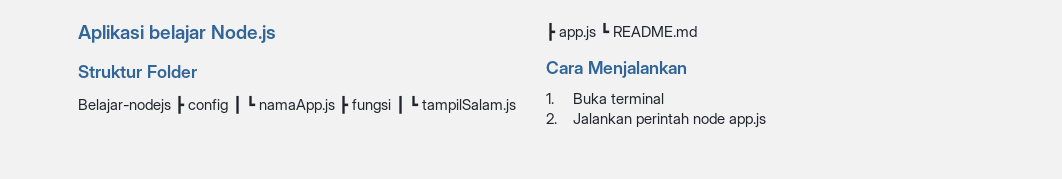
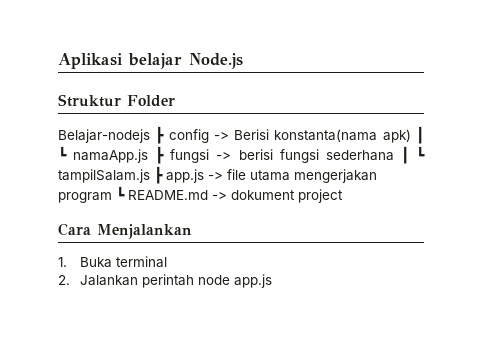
- Belajar-nodejs ┣ config ┃ ┗ namaApp.js ┣ fungsi ┃ ┗ tampilSalam.js ┣ app.js ┗ README.md
+ Belajar-nodejs ┣ config -> Berisi konstanta(nama apk) ┃ ┗ namaApp.js ┣ fungsi -> berisi fungsi sederhana ┃ ┗ tampilSalam.js ┣ app.js -> file utama mengerjakan program ┗ README.md -> dokument project

